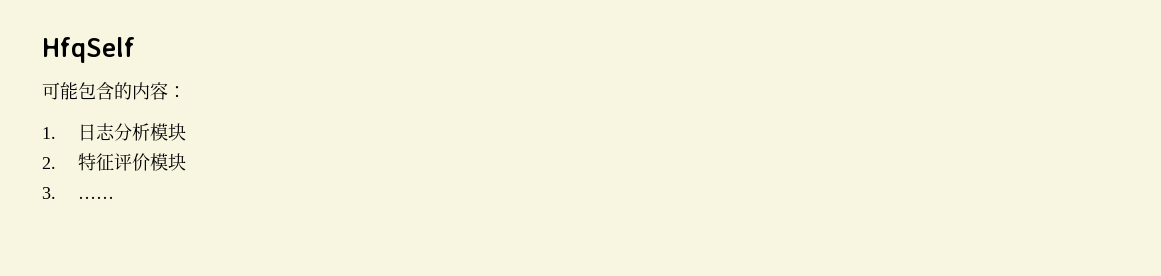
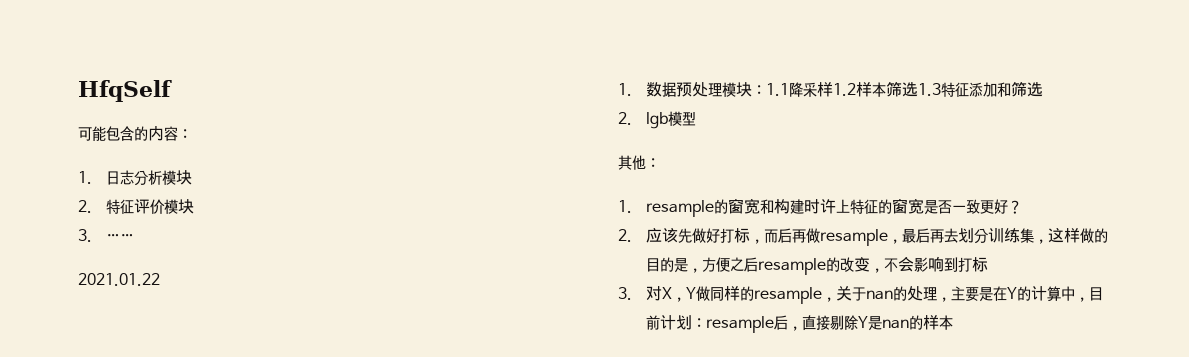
+ 2021.01.22
+ 1.数据预处理模块：1.1降采样1.2样本筛选1.3特征添加和筛选
+ 2. lgb模型
+ 其他：
+ 1. resample的窗宽和构建时许上特征的窗宽是否一致更好？
+ 2.应该先做好打标，而后再做resample，最后再去划分训练集，这样做的目的是，方便之后resample的改变，不会影响到打标
+ 3.对X，Y做同样的resample，关于nan的处理，主要是在Y的计算中，目前计划：resample后，直接剔除Y是nan的样本

